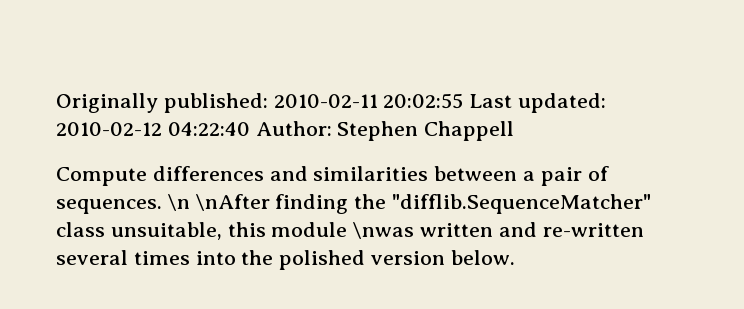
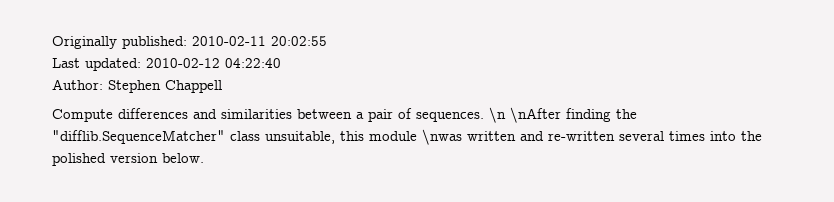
- Originally published: 2010-02-11 20:02:55 Last updated: 2010-02-12 04:22:40 Author: Stephen Chappell
+ Originally published: 2010-02-11 20:02:55
+ Last updated: 2010-02-12 04:22:40
+ Author: Stephen Chappell

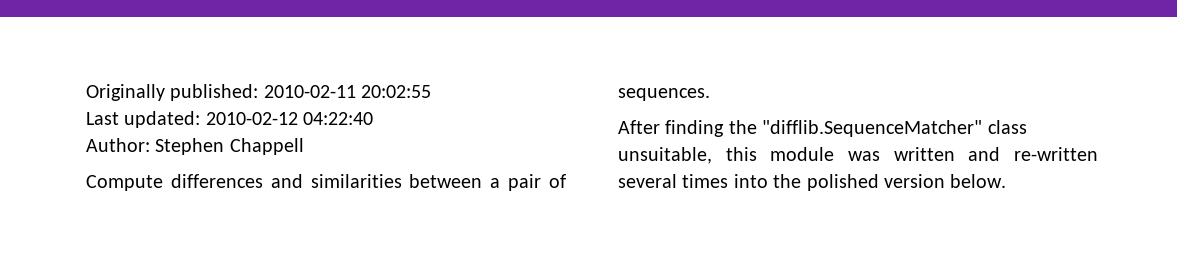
- Compute differences and similarities between a pair of sequences. \n \nAfter finding the "difflib.SequenceMatcher" class unsuitable, this module \nwas written and re-written several times into the polished version below.
+ Compute differences and similarities between a pair of sequences.
+ After finding the "difflib.SequenceMatcher" class unsuitable, this module was written and re-written several times into the polished version below.

